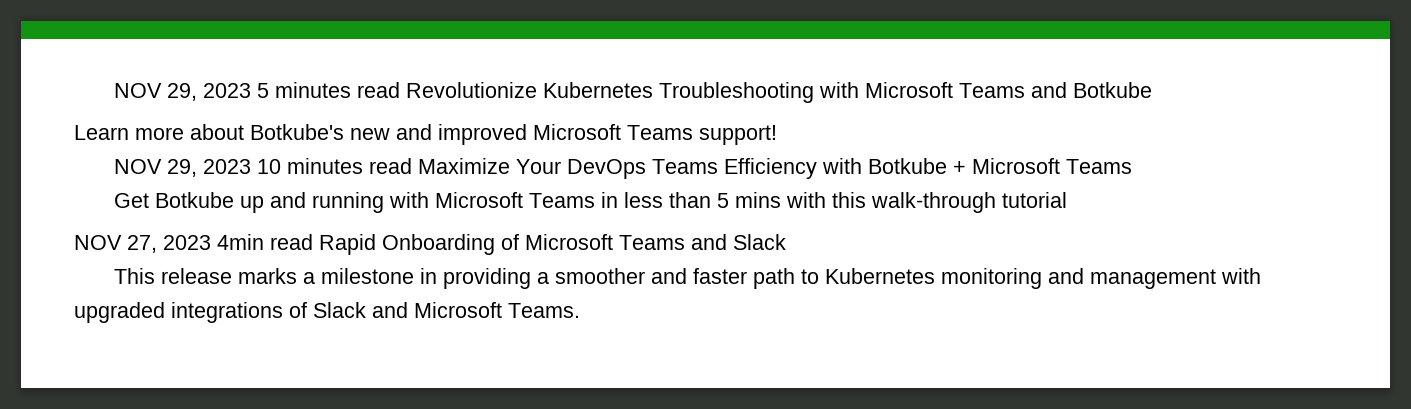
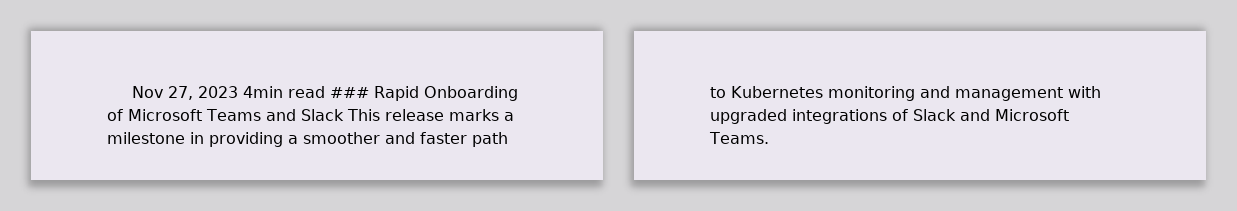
- NOV 29, 2023 5 minutes read Revolutionize Kubernetes Troubleshooting with Microsoft Teams and Botkube
- Learn more about Botkube's new and improved Microsoft Teams support!
- NOV 29, 2023 10 minutes read Maximize Your DevOps Teams Efficiency with Botkube + Microsoft Teams
- Get Botkube up and running with Microsoft Teams in less than 5 mins with this walk-through tutorial
- NOV 27, 2023 4min read Rapid Onboarding of Microsoft Teams and Slack
- This release marks a milestone in providing a smoother and faster path to Kubernetes monitoring and management with upgraded integrations of Slack and Microsoft Teams.
+ Nov 27, 2023 4min read ### Rapid Onboarding of Microsoft Teams and Slack This release marks a milestone in providing a smoother and faster path to Kubernetes monitoring and management with upgraded integrations of Slack and Microsoft Teams.

